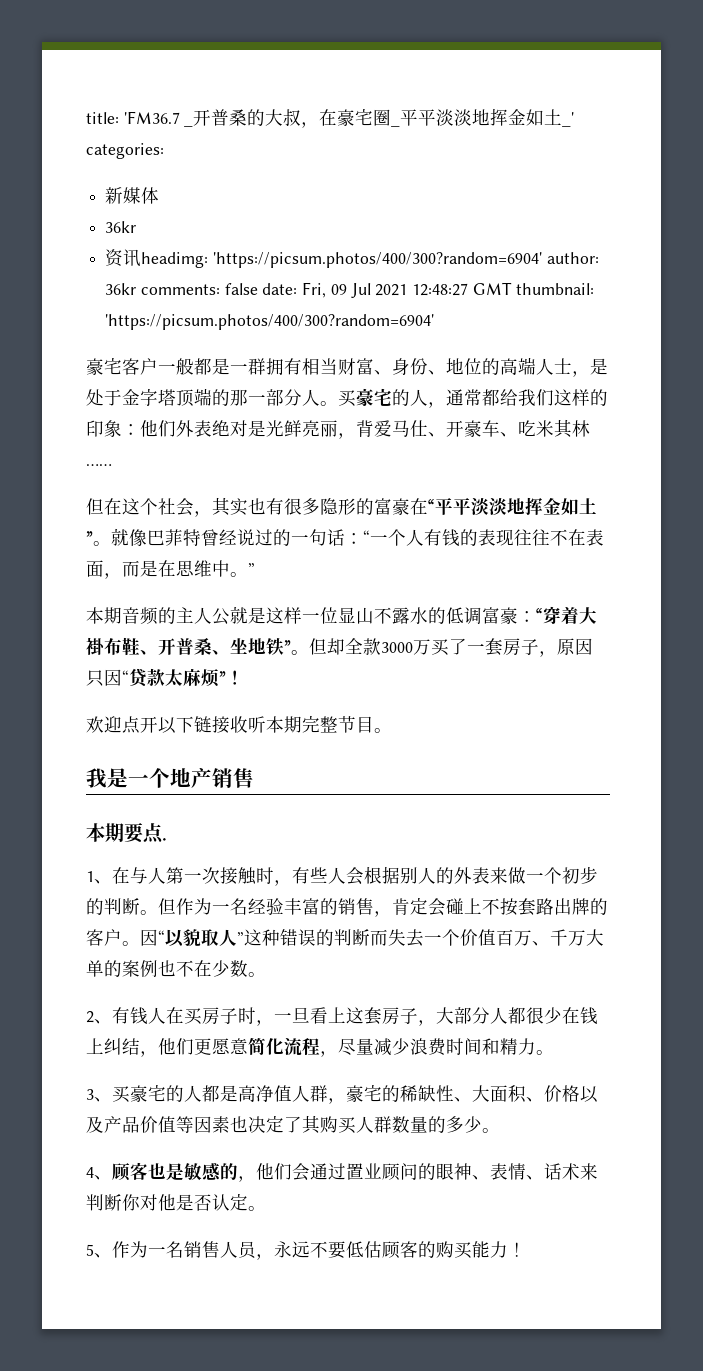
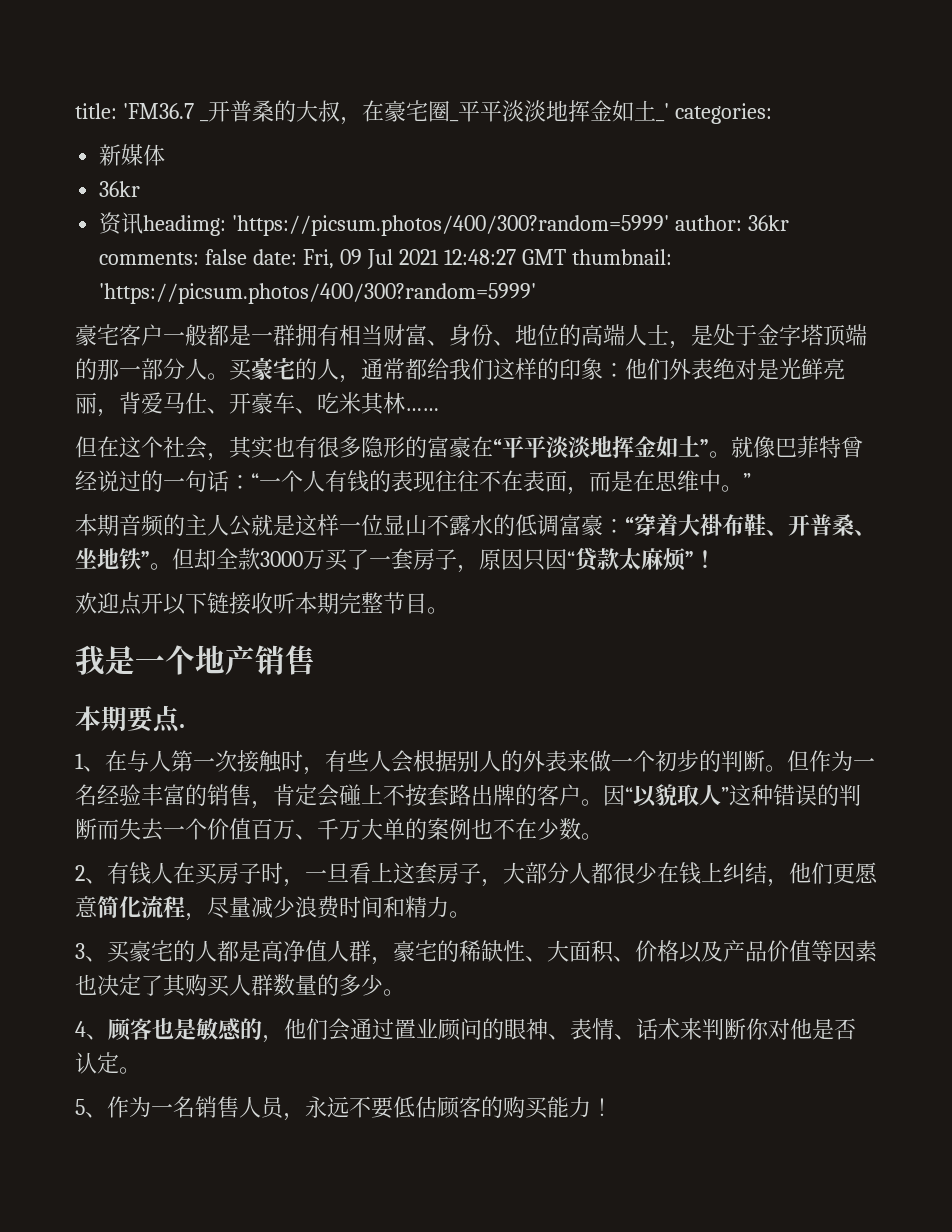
- 资讯headimg: 'https://picsum.photos/400/300?random=6904' author: 36kr comments: false date: Fri, 09 Jul 2021 12:48:27 GMT thumbnail: 'https://picsum.photos/400/300?random=6904'
+ 资讯headimg: 'https://picsum.photos/400/300?random=5999' author: 36kr comments: false date: Fri, 09 Jul 2021 12:48:27 GMT thumbnail: 'https://picsum.photos/400/300?random=5999'

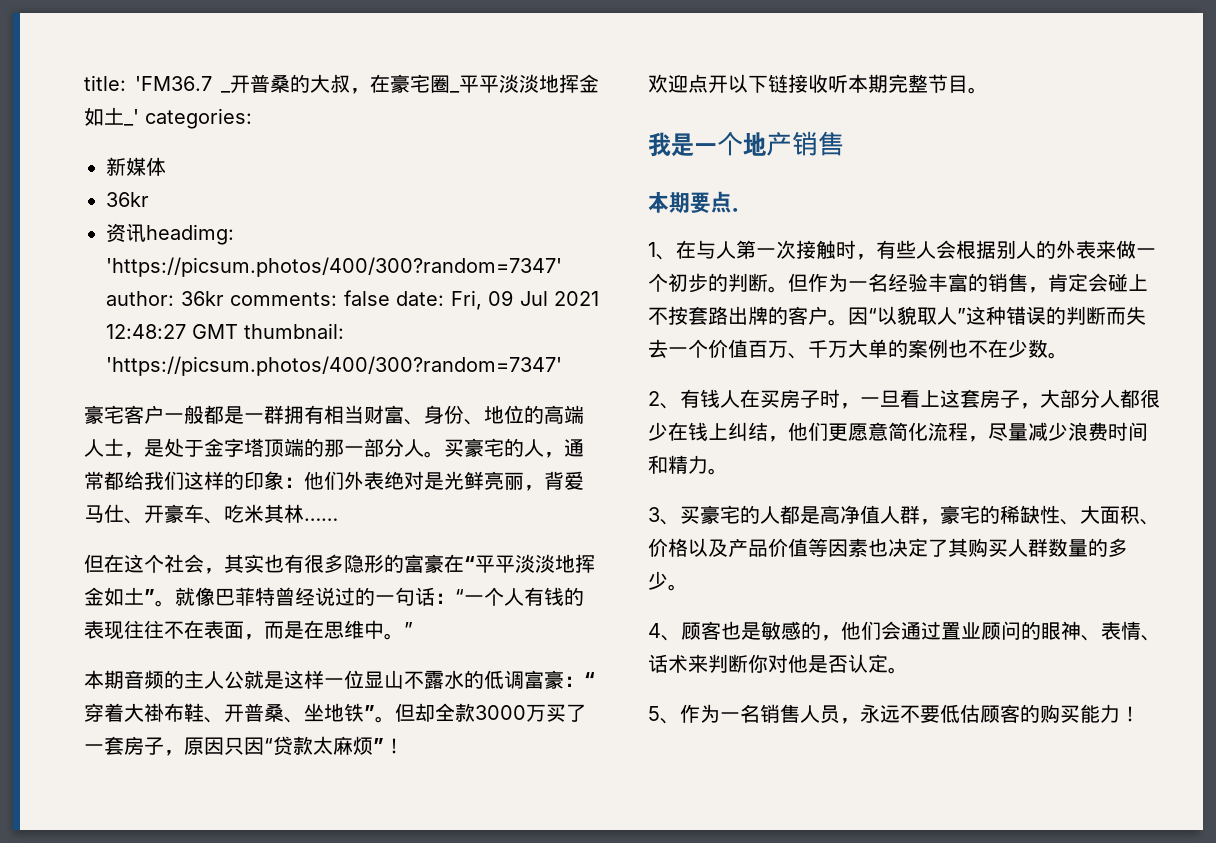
- 资讯headimg: 'https://picsum.photos/400/300?random=5999' author: 36kr comments: false date: Fri, 09 Jul 2021 12:48:27 GMT thumbnail: 'https://picsum.photos/400/300?random=5999'
+ 资讯headimg: 'https://picsum.photos/400/300?random=7347' author: 36kr comments: false date: Fri, 09 Jul 2021 12:48:27 GMT thumbnail: 'https://picsum.photos/400/300?random=7347'

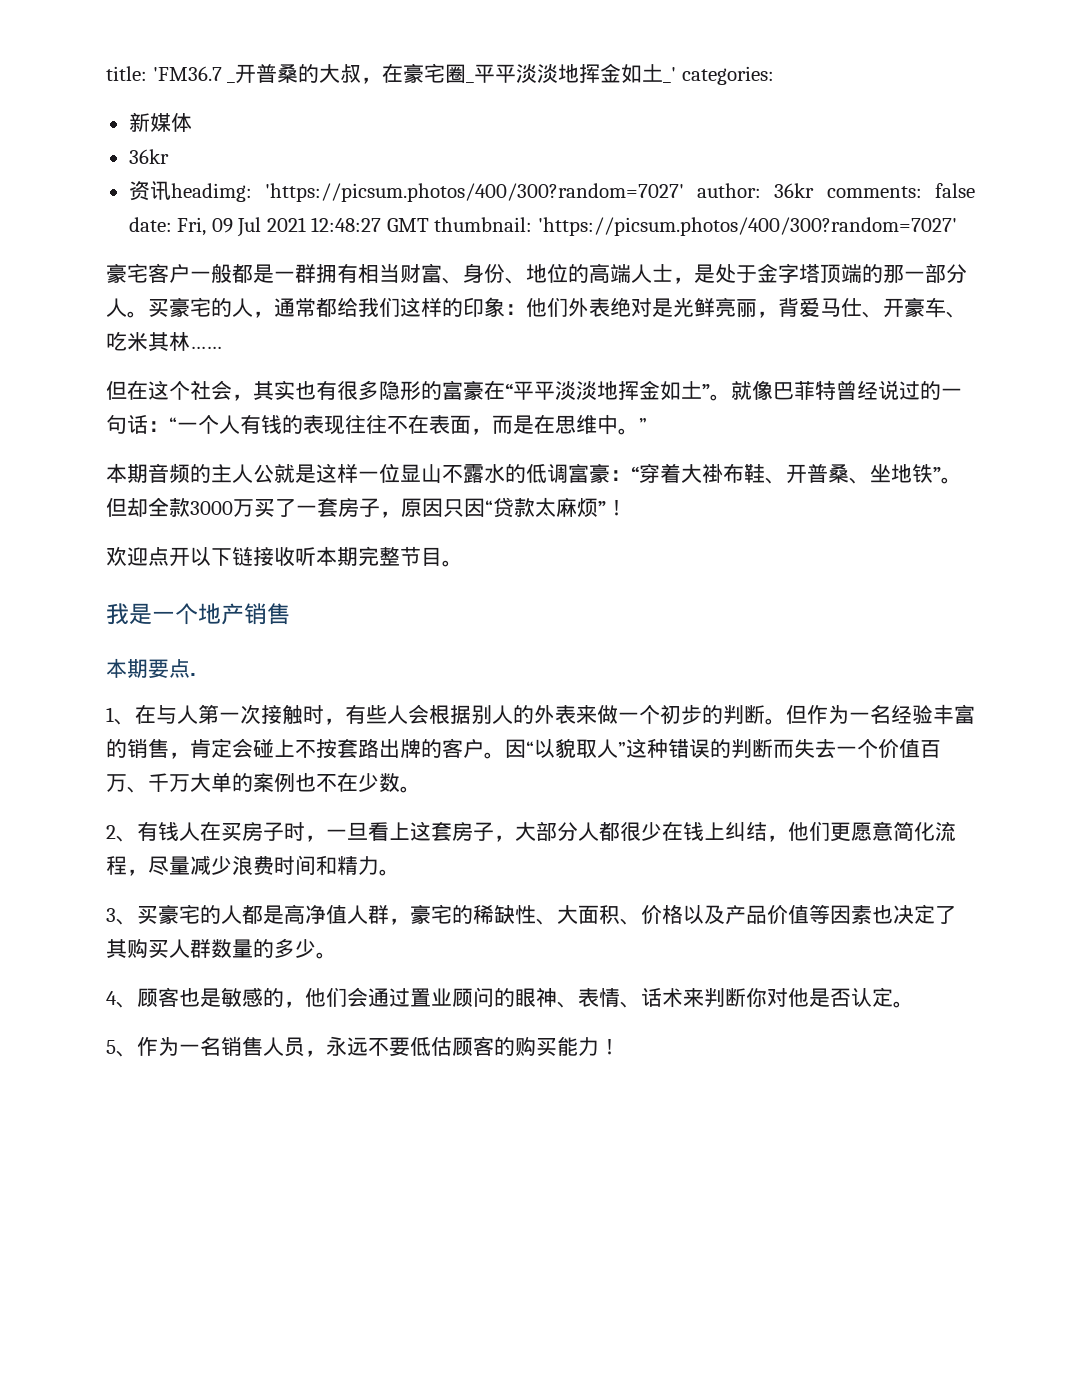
- 资讯headimg: 'https://picsum.photos/400/300?random=7347' author: 36kr comments: false date: Fri, 09 Jul 2021 12:48:27 GMT thumbnail: 'https://picsum.photos/400/300?random=7347'
+ 资讯headimg: 'https://picsum.photos/400/300?random=7027' author: 36kr comments: false date: Fri, 09 Jul 2021 12:48:27 GMT thumbnail: 'https://picsum.photos/400/300?random=7027'

